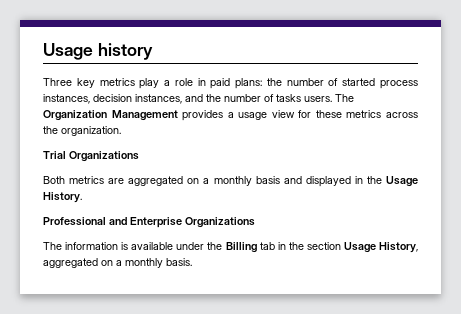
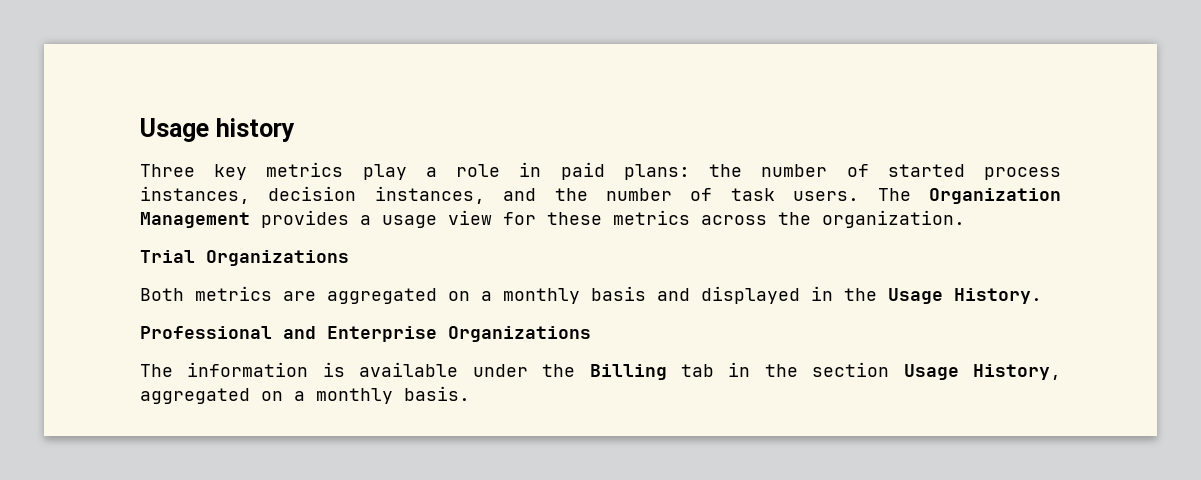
- Three key metrics play a role in paid plans: the number of started process instances, decision instances, and the number of tasks users.
+ Three key metrics play a role in paid plans: the number of started process instances, decision instances, and the number of task users.

